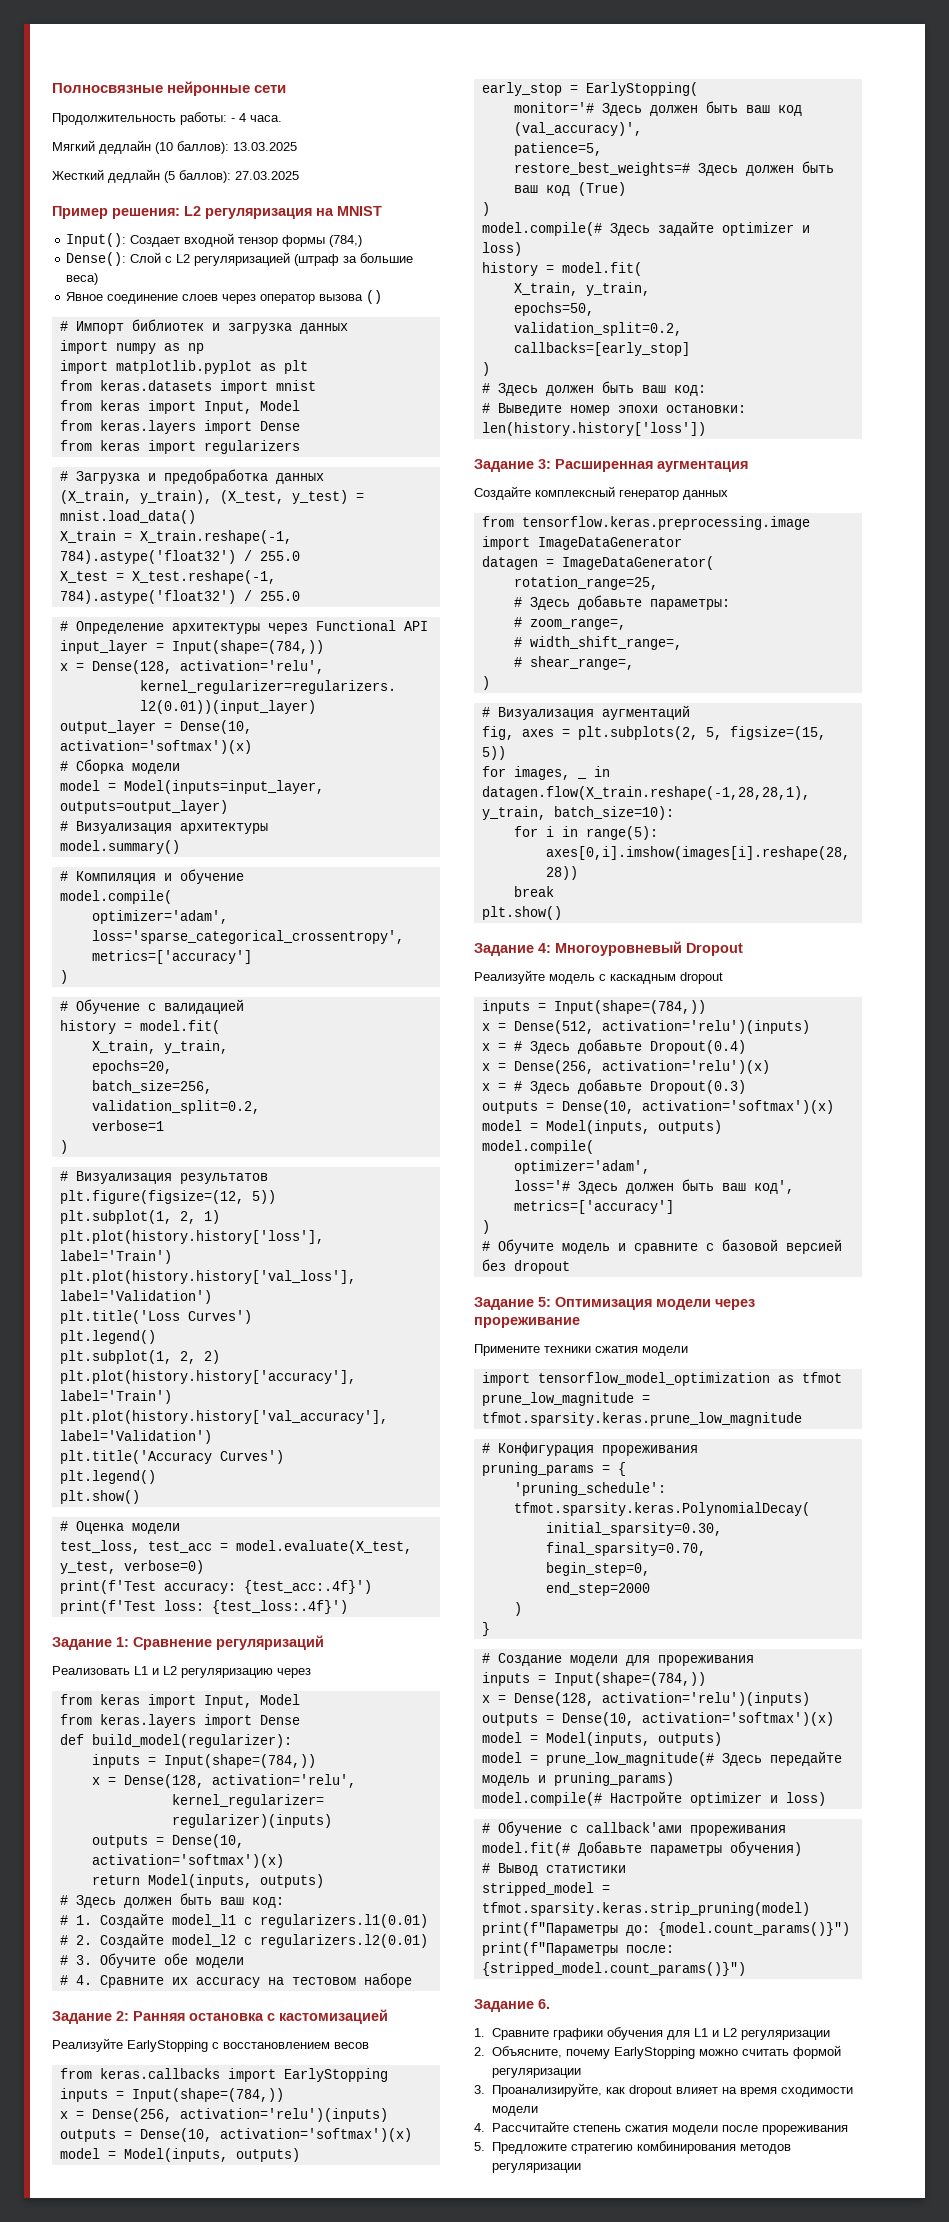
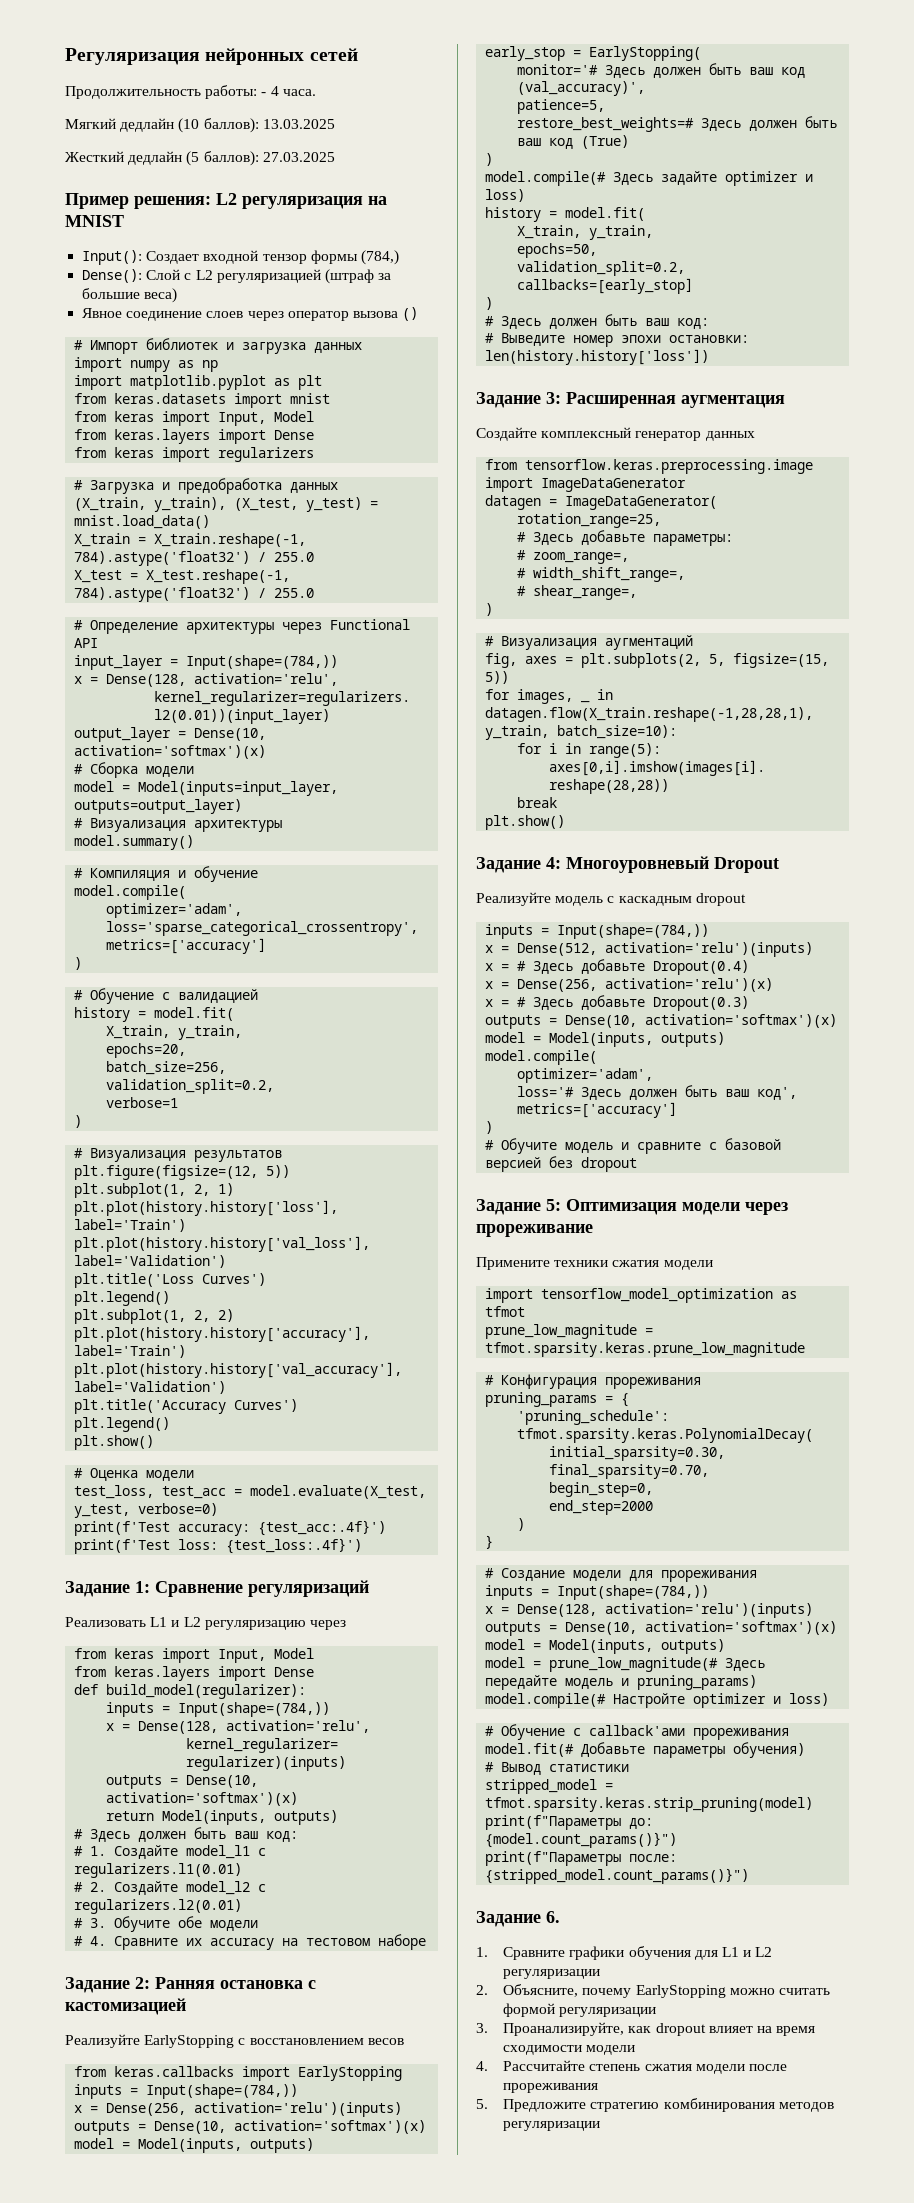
- Полносвязные нейронные сети
+ Регуляризация нейронных сетей

